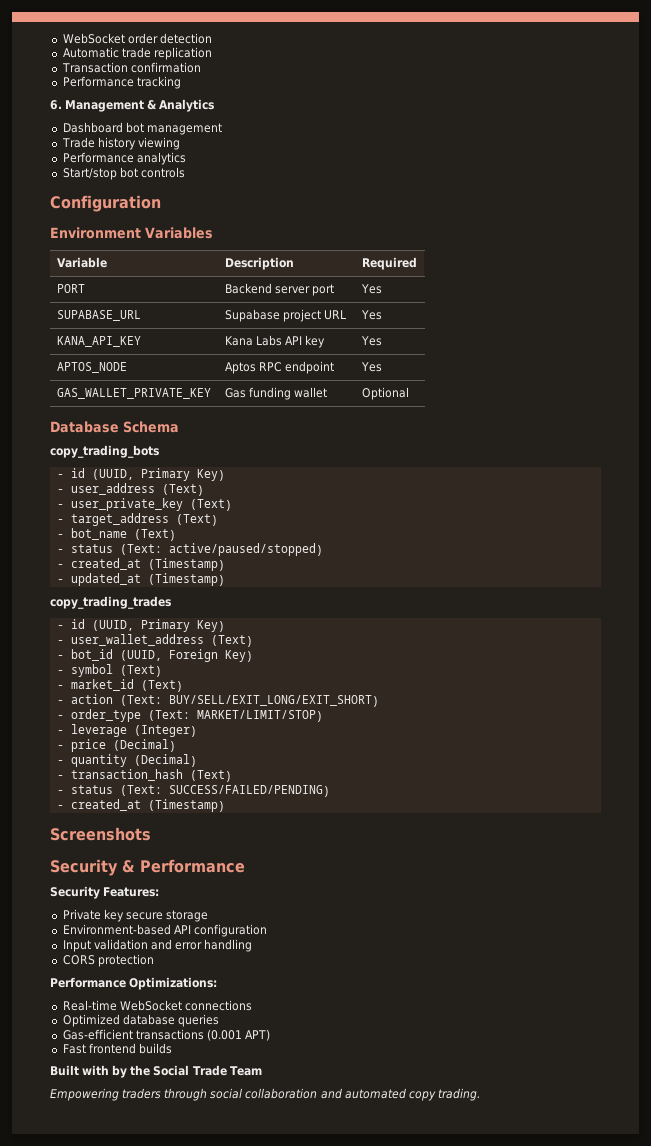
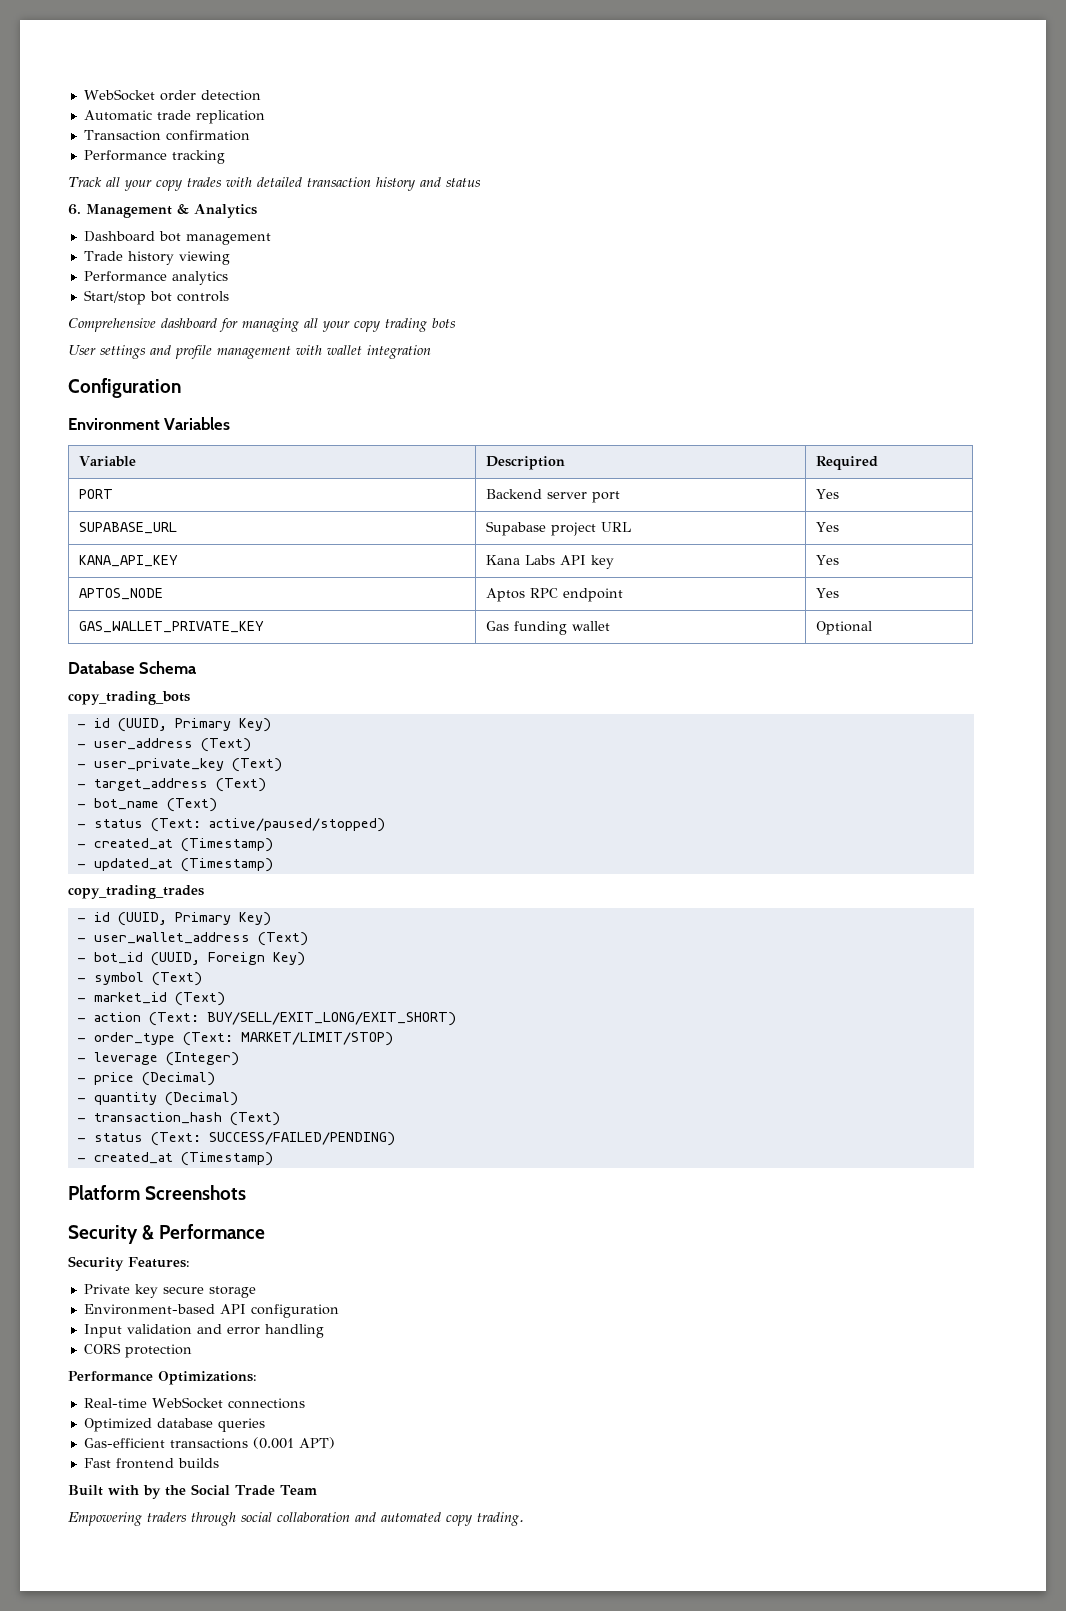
+ Track all your copy trades with detailed transaction history and status
+ Comprehensive dashboard for managing all your copy trading bots
+ User settings and profile management with wallet integration
- Screenshots
+ Platform Screenshots

